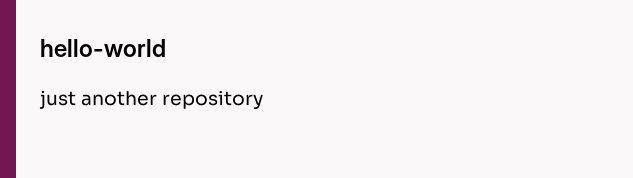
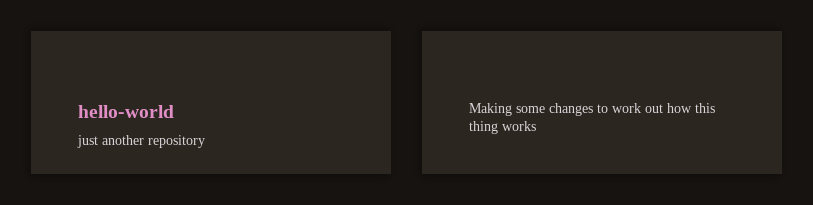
+ Making some changes to work out how this thing works

